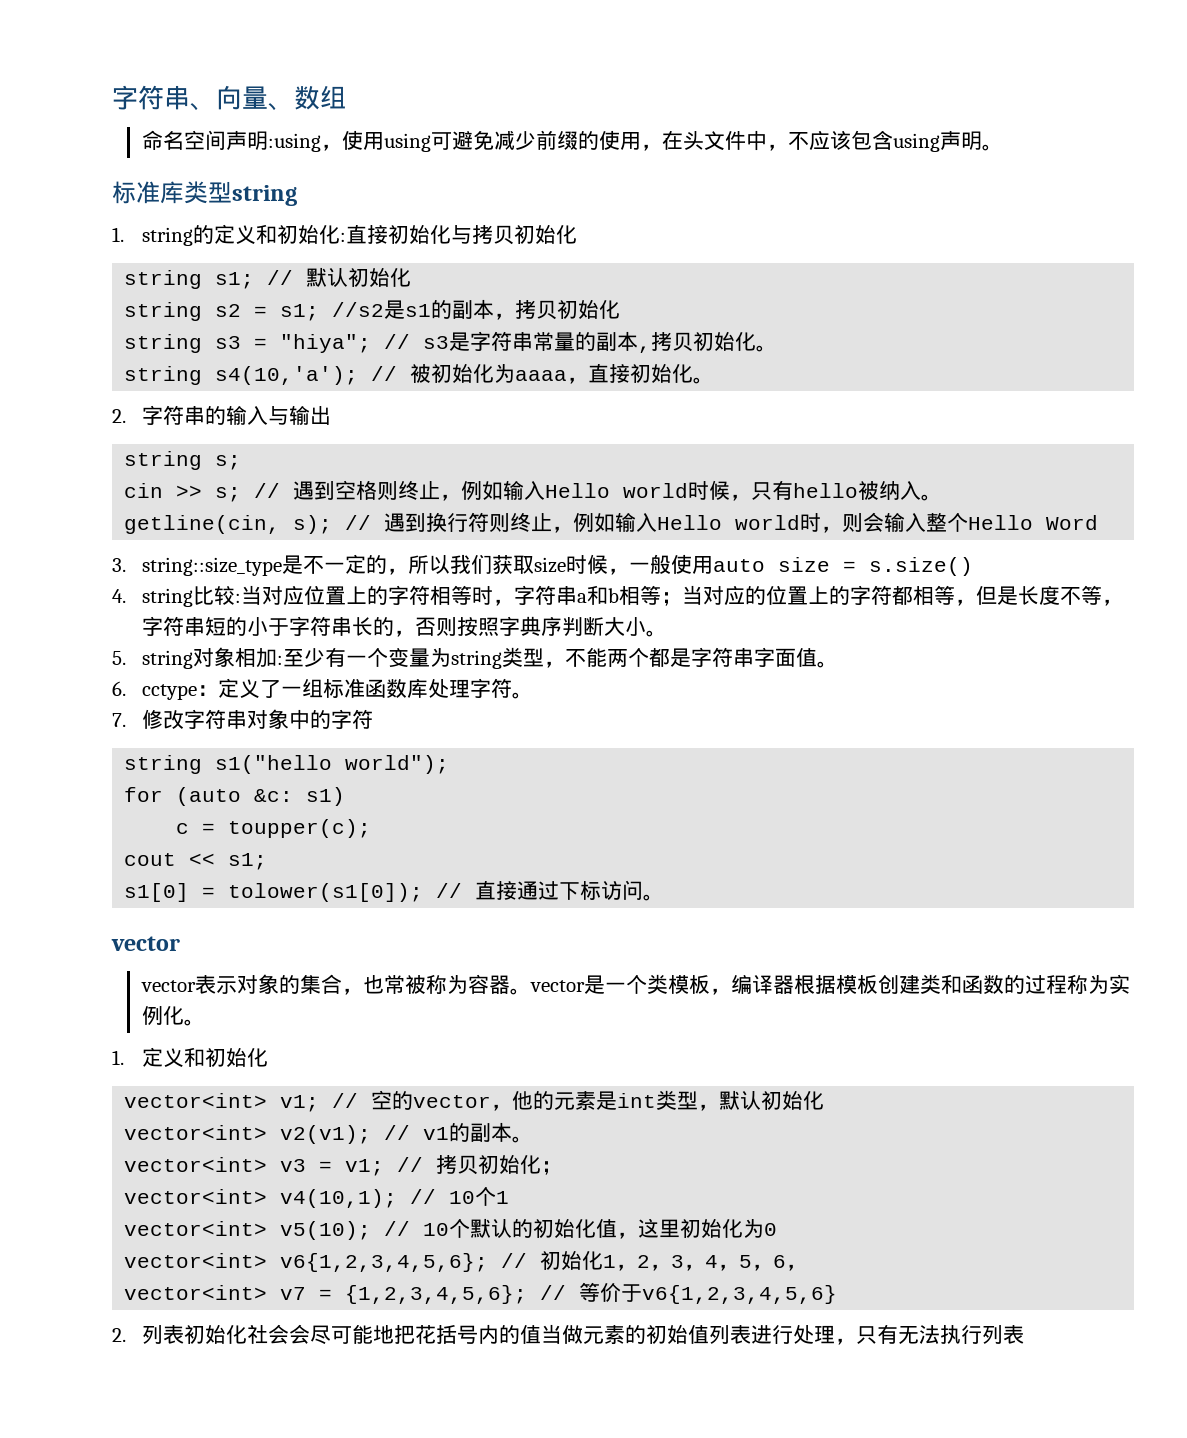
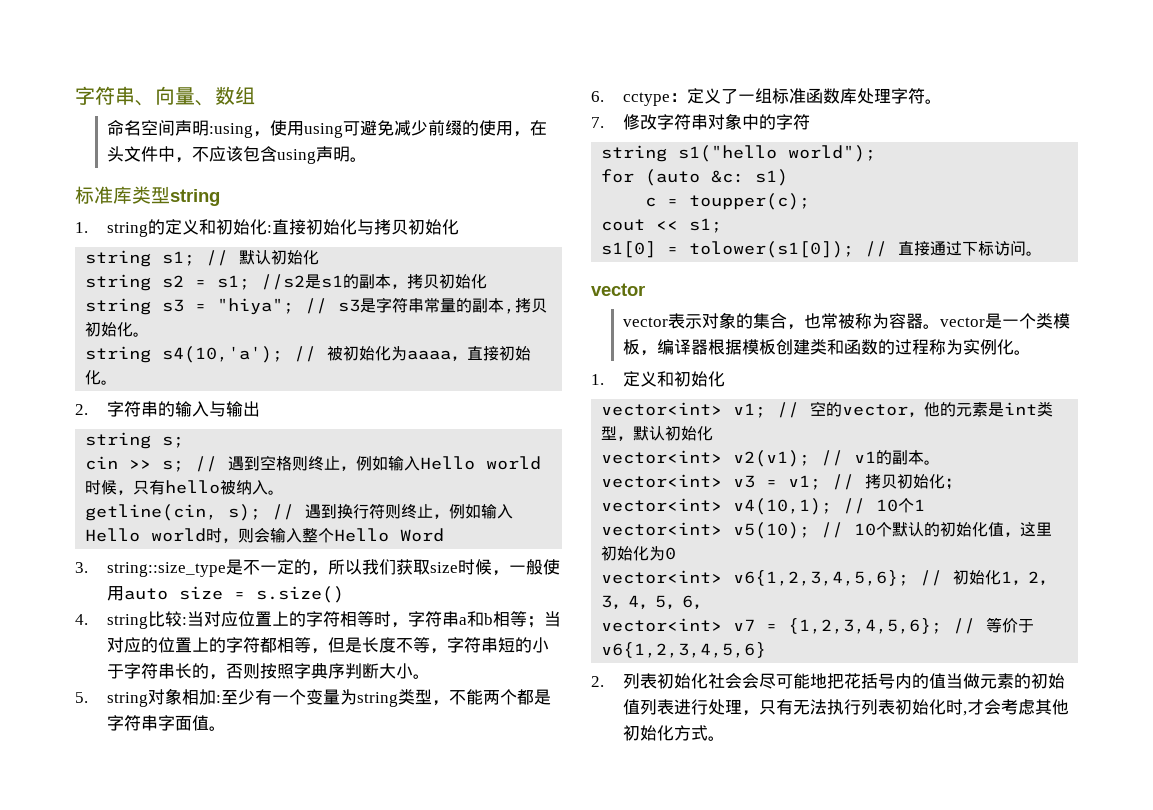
- 2.列表初始化社会会尽可能地把花括号内的值当做元素的初始值列表进行处理，只有无法执行列表
+ 2.列表初始化社会会尽可能地把花括号内的值当做元素的初始值列表进行处理，只有无法执行列表初始化时,才会考虑其他初始化方式。

